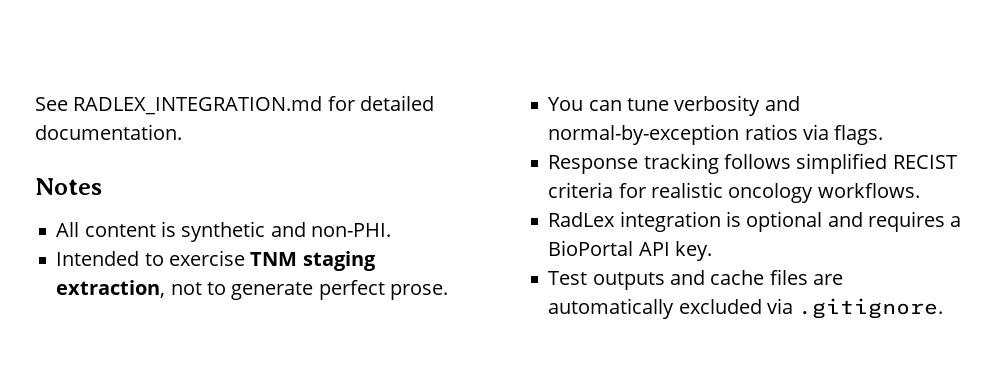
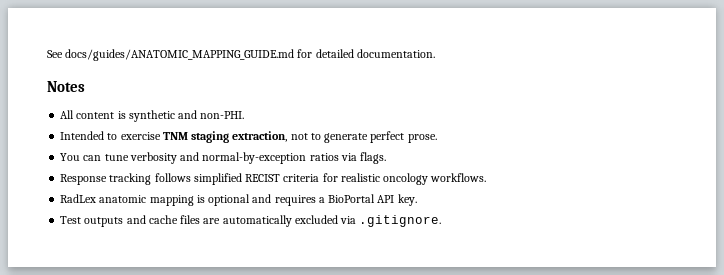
- See RADLEX_INTEGRATION.md for detailed documentation.
+ See docs/guides/ANATOMIC_MAPPING_GUIDE.md for detailed documentation.
- RadLex integration is optional and requires a BioPortal API key.
+ RadLex anatomic mapping is optional and requires a BioPortal API key.

